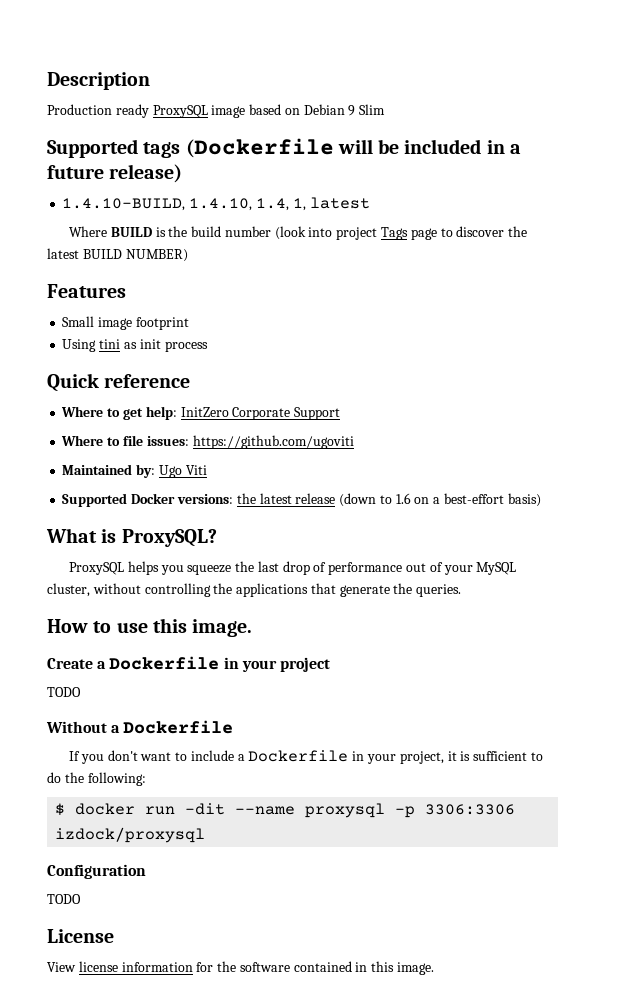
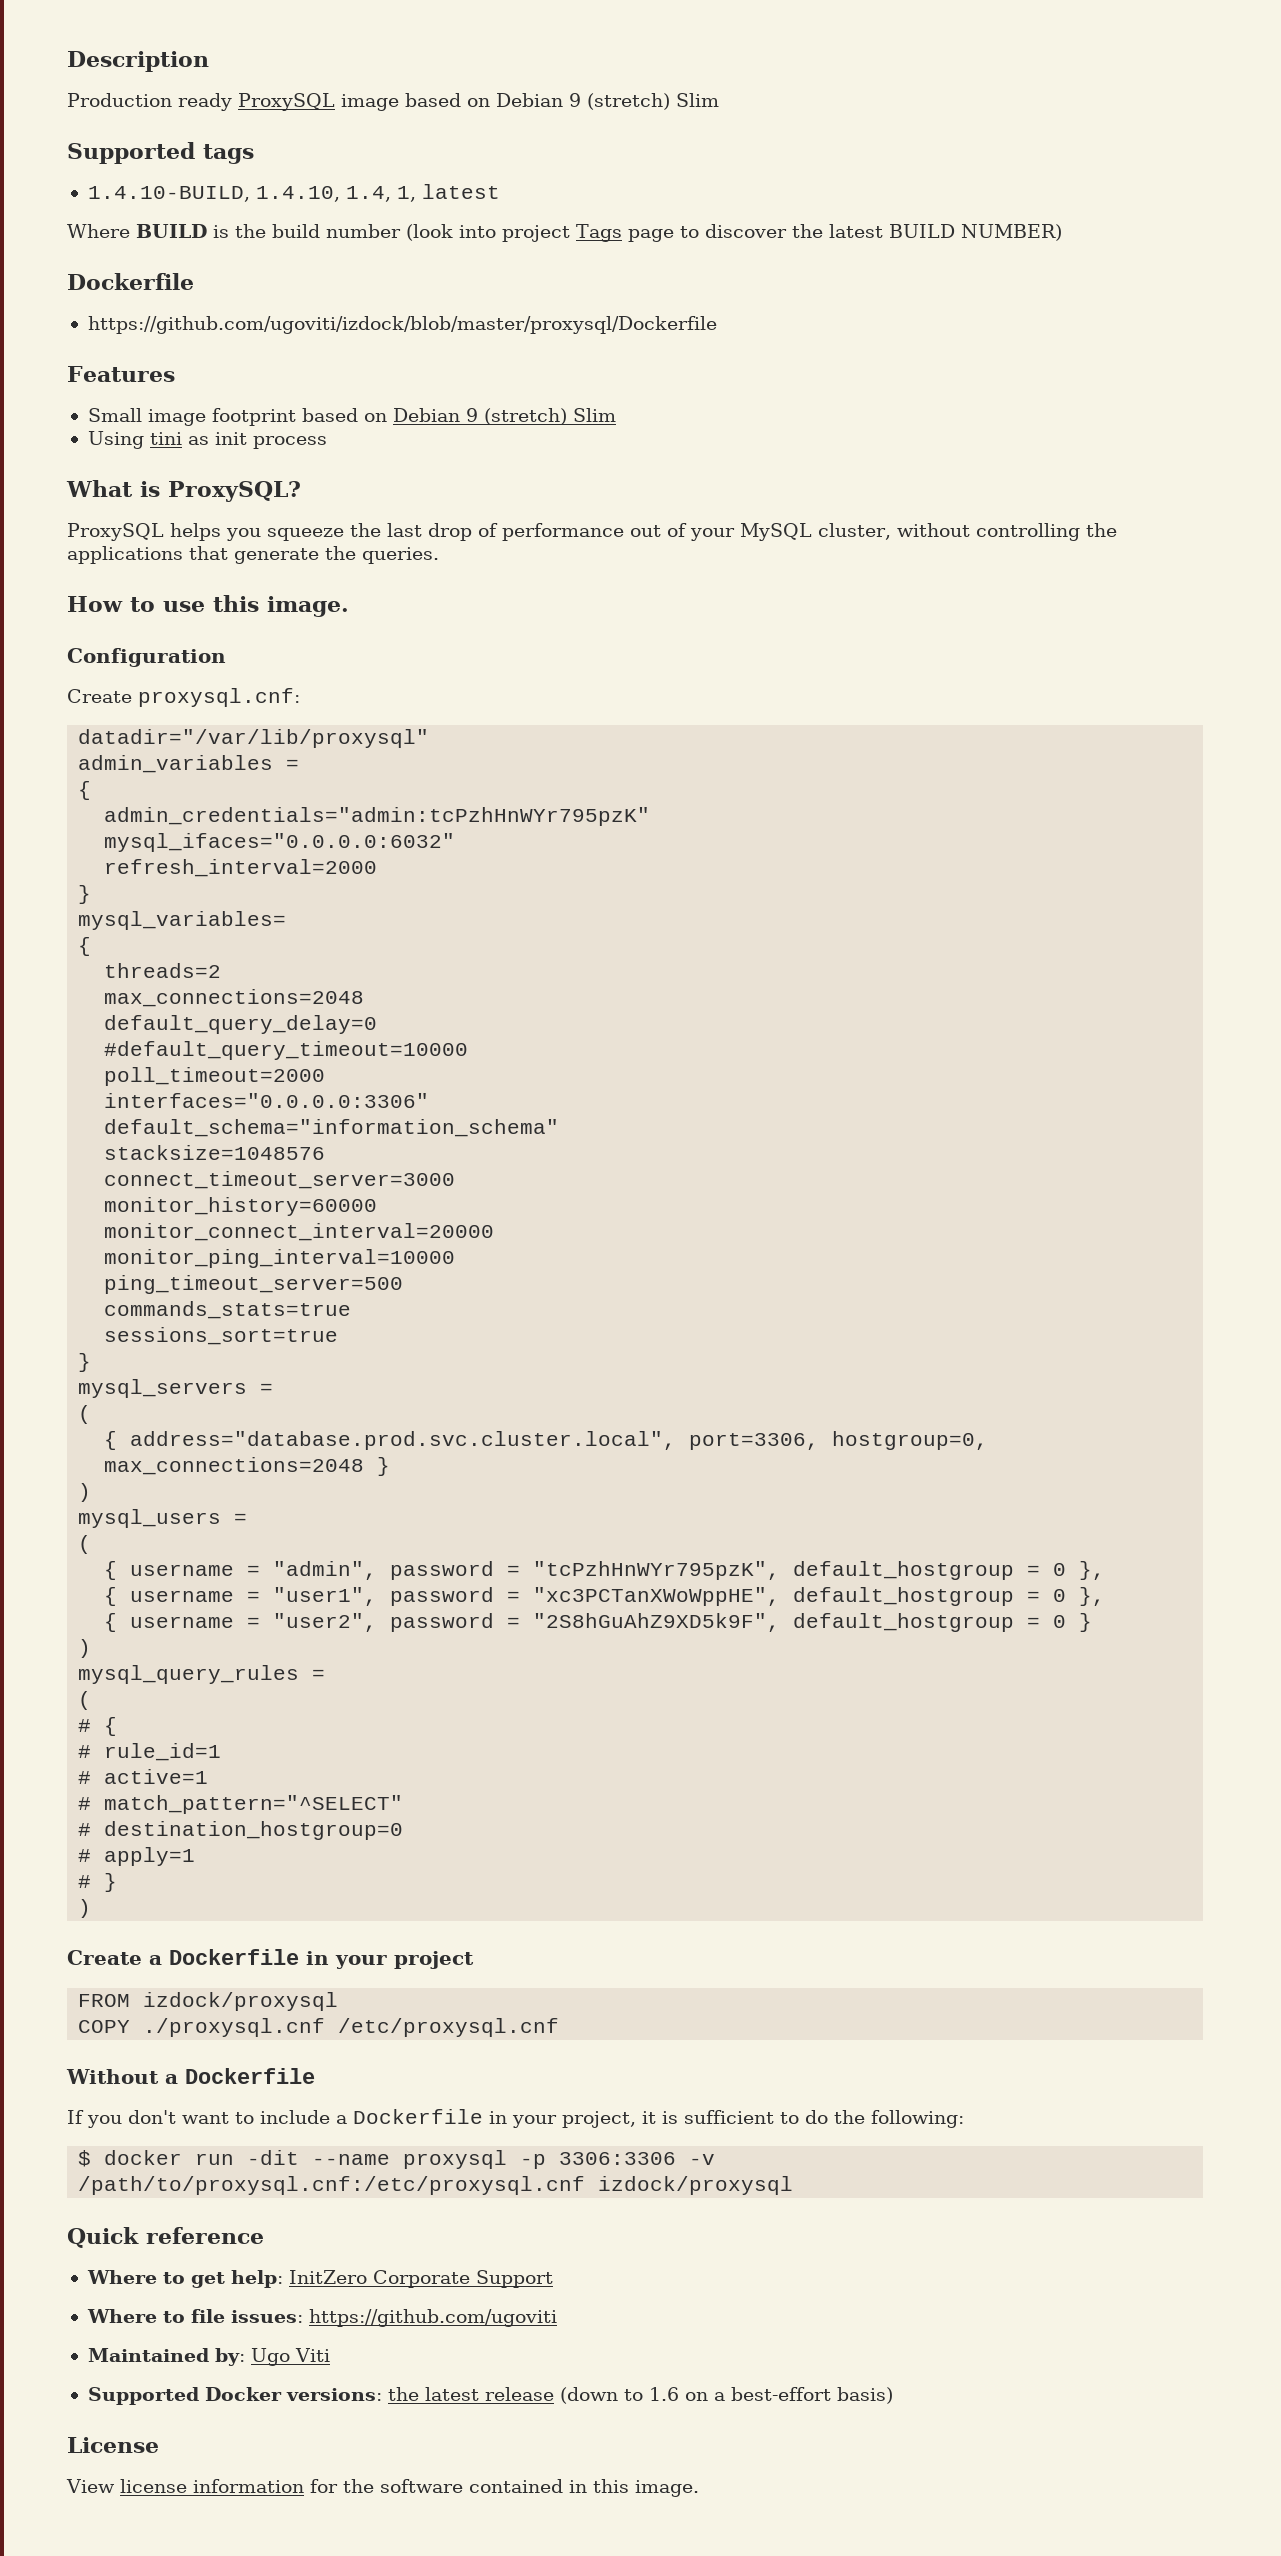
- Production ready ProxySQL image based on Debian 9 Slim
+ Production ready ProxySQL image based on Debian 9 (stretch) Slim
- Supported tags (Dockerfile will be included in a future release)
+ Supported tags
  Where BUILD is the build number (look into project Tags page to discover the latest BUILD NUMBER)
+ Dockerfile
+ https://github.com/ugoviti/izdock/blob/master/proxysql/Dockerfile
- Small image footprint
+ Small image footprint based on Debian 9 (stretch) Slim
+ What is ProxySQL?
+ ProxySQL helps you squeeze the last drop of performance out of your MySQL cluster, without controlling the applications that generate the queries.
+ How to use this image.
+ Configuration
+ Create proxysql.cnf:
+ datadir="/var/lib/proxysql"
+ admin_variables =
+ {
+ admin_credentials="admin:tcPzhHnWYr795pzK"
+ mysql_ifaces="0.0.0.0:6032"
+ refresh_interval=2000
+ }
+ mysql_variables=
+ {
+ threads=2
+ max_connections=2048
+ default_query_delay=0
+ #default_query_timeout=10000
+ poll_timeout=2000
+ interfaces="0.0.0.0:3306"
+ default_schema="information_schema"
+ stacksize=1048576
+ connect_timeout_server=3000
+ monitor_history=60000
+ monitor_connect_interval=20000
+ monitor_ping_interval=10000
+ ping_timeout_server=500
+ commands_stats=true
+ sessions_sort=true
+ }
+ mysql_servers =
+ (
+ { address="database.prod.svc.cluster.local", port=3306, hostgroup=0, max_connections=2048 }
+ )
+ mysql_users =
+ (
+ { username = "admin", password = "tcPzhHnWYr795pzK", default_hostgroup = 0 },
+ { username = "user1", password = "xc3PCTanXWoWppHE", default_hostgroup = 0 },
+ { username = "user2", password = "2S8hGuAhZ9XD5k9F", default_hostgroup = 0 }
+ )
+ mysql_query_rules =
+ (
+ # {
+ # rule_id=1
+ # active=1
+ # match_pattern="^SELECT"
+ # destination_hostgroup=0
+ # apply=1
+ # }
+ )
+ Create a Dockerfile in your project
+ FROM izdock/proxysql
+ COPY ./proxysql.cnf /etc/proxysql.cnf
+ Without a Dockerfile
+ If you don't want to include a Dockerfile in your project, it is sufficient to do the following:
+ $ docker run -dit --name proxysql -p 3306:3306 -v /path/to/proxysql.cnf:/etc/proxysql.cnf izdock/proxysql
- What is ProxySQL?
- ProxySQL helps you squeeze the last drop of performance out of your MySQL cluster, without controlling the applications that generate the queries.
- How to use this image.
- Create a Dockerfile in your project
- TODO
- Without a Dockerfile
- If you don't want to include a Dockerfile in your project, it is sufficient to do the following:
- $ docker run -dit --name proxysql -p 3306:3306 izdock/proxysql
- Configuration
- TODO

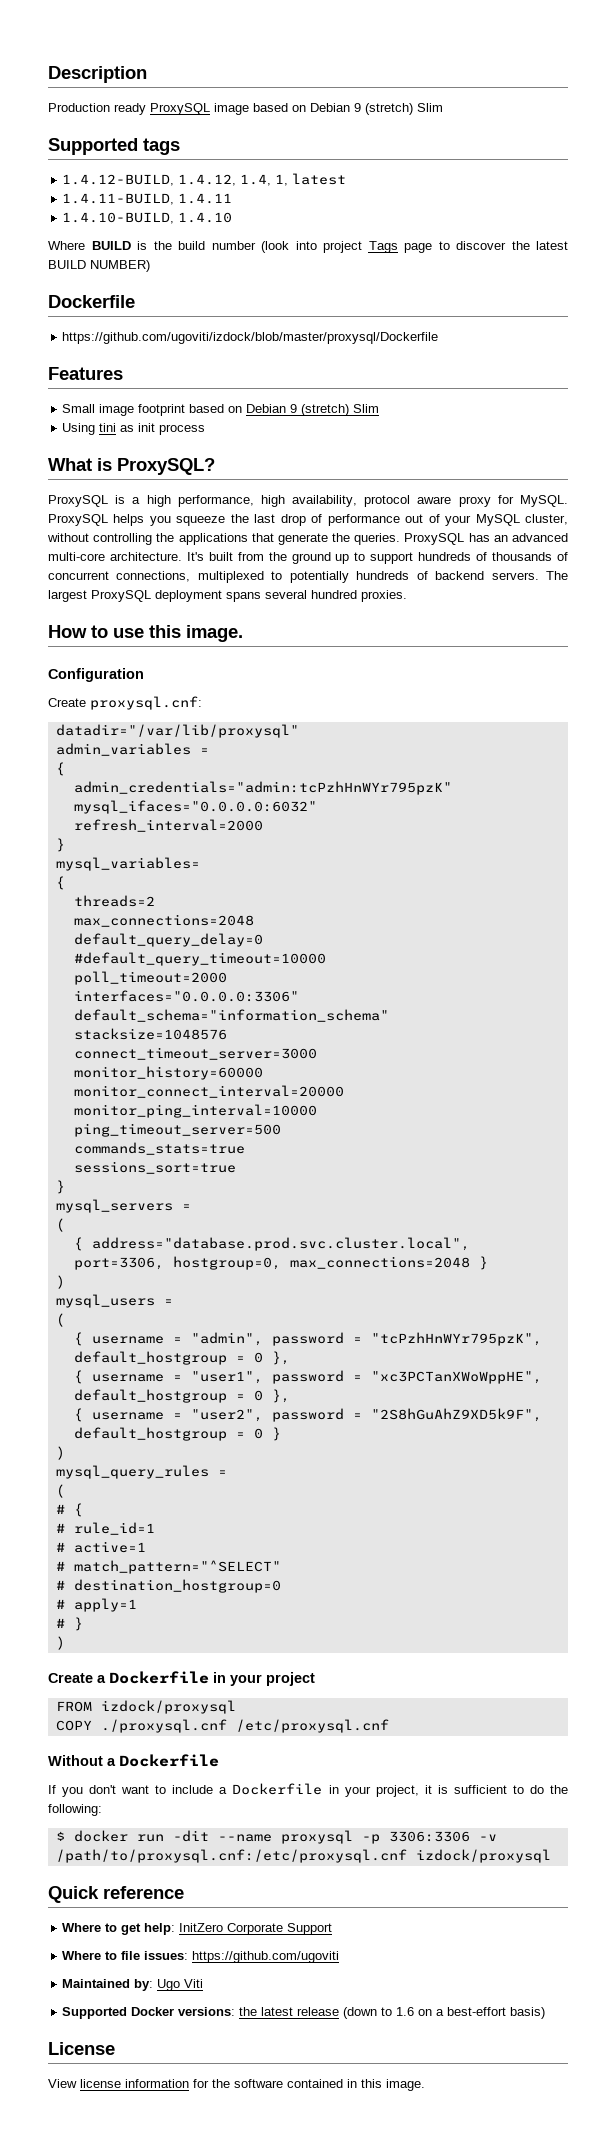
- 1.4.10-BUILD, 1.4.10, 1.4, 1, latest
+ 1.4.12-BUILD, 1.4.12, 1.4, 1, latest
+ 1.4.11-BUILD, 1.4.11
+ 1.4.10-BUILD, 1.4.10
- ProxySQL helps you squeeze the last drop of performance out of your MySQL cluster, without controlling the applications that generate the queries.
+ ProxySQL is a high performance, high availability, protocol aware proxy for MySQL. ProxySQL helps you squeeze the last drop of performance out of your MySQL cluster, without controlling the applications that generate the queries. ProxySQL has an advanced multi-core architecture. It's built from the ground up to support hundreds of thousands of concurrent connections, multiplexed to potentially hundreds of backend servers. The largest ProxySQL deployment spans several hundred proxies.

